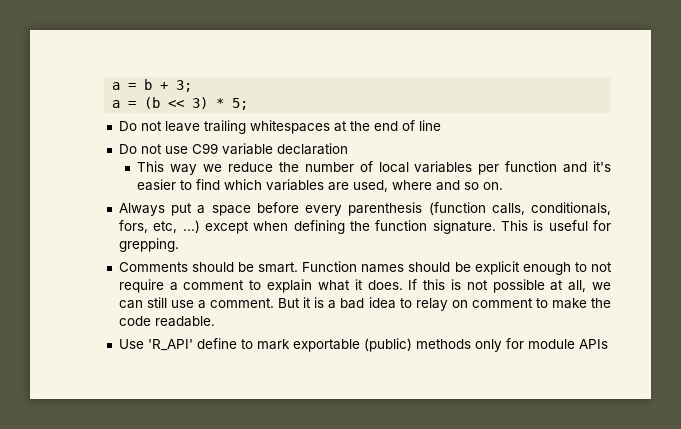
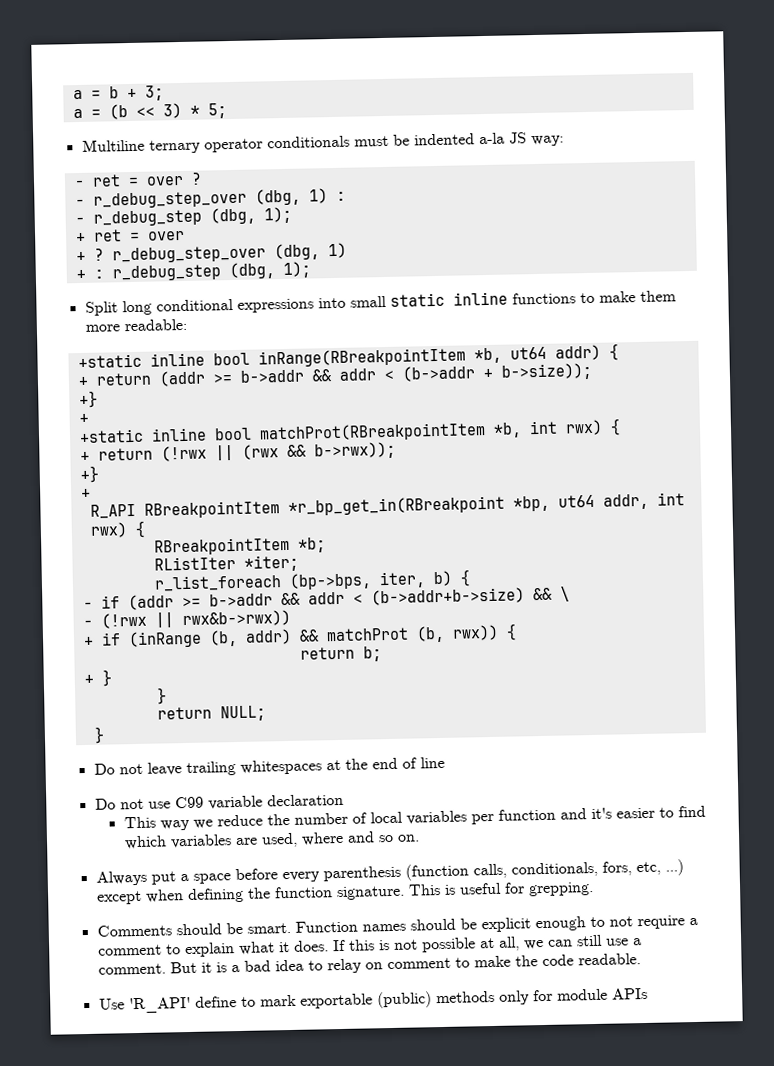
+ Multiline ternary operator conditionals must be indented a-la JS way:
+ - ret = over ?
+ - r_debug_step_over (dbg, 1) :
+ - r_debug_step (dbg, 1);
+ + ret = over
+ + ? r_debug_step_over (dbg, 1)
+ + : r_debug_step (dbg, 1);
+ Split long conditional expressions into small static inline functions to make them more readable:
+ +static inline bool inRange(RBreakpointItem *b, ut64 addr) {
+ + return (addr >= b->addr && addr < (b->addr + b->size));
+ +}
+ +
+ +static inline bool matchProt(RBreakpointItem *b, int rwx) {
+ + return (!rwx || (rwx && b->rwx));
+ +}
+ +
+ R_API RBreakpointItem *r_bp_get_in(RBreakpoint *bp, ut64 addr, int rwx) {
+ RBreakpointItem *b;
+ RListIter *iter;
+ r_list_foreach (bp->bps, iter, b) {
+ - if (addr >= b->addr && addr < (b->addr+b->size) && \
+ - (!rwx || rwx&b->rwx))
+ + if (inRange (b, addr) && matchProt (b, rwx)) {
+ return b;
+ + }
+ }
+ return NULL;
+ }

